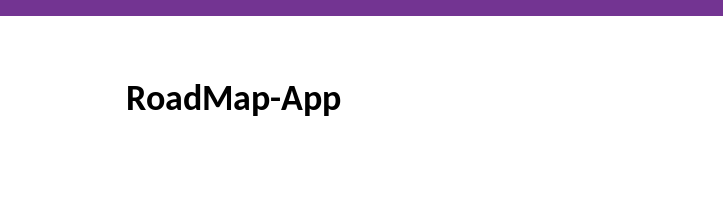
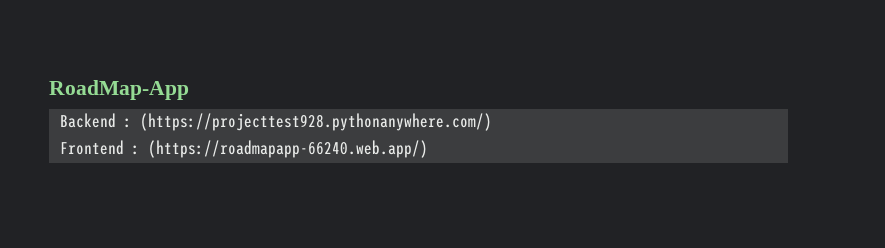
+ Backend : (https://projecttest928.pythonanywhere.com/)
+ Frontend : (https://roadmapapp-66240.web.app/)

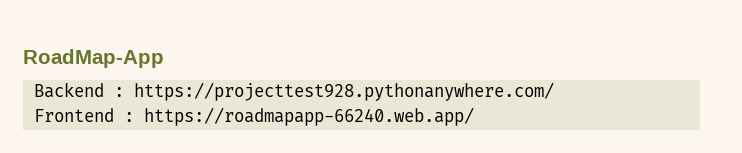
- Backend : (https://projecttest928.pythonanywhere.com/)
+ Backend : https://projecttest928.pythonanywhere.com/
- Frontend : (https://roadmapapp-66240.web.app/)
+ Frontend : https://roadmapapp-66240.web.app/

